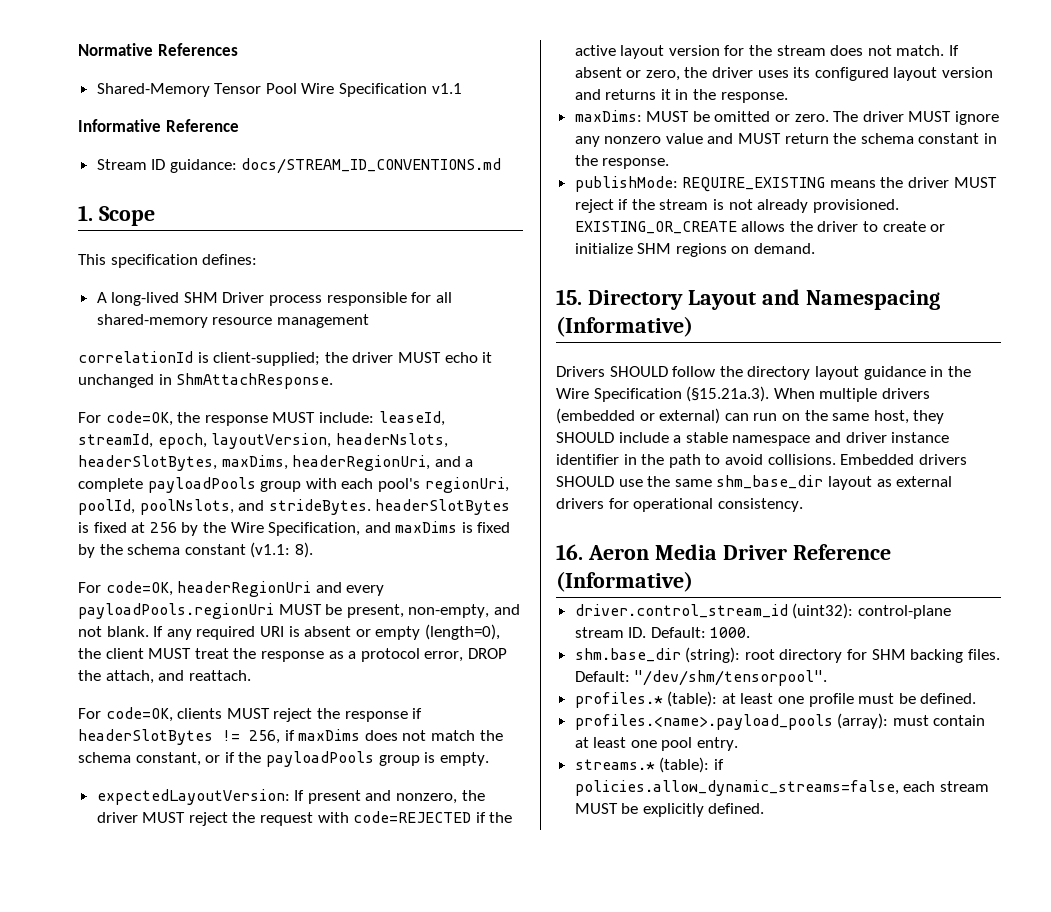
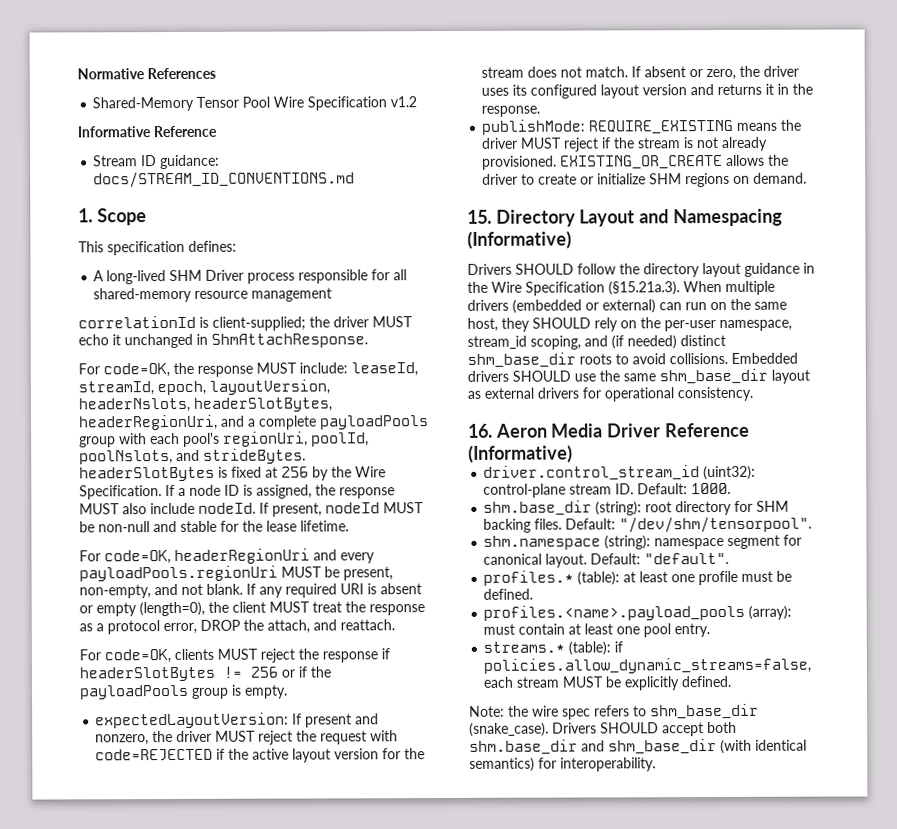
- Shared-Memory Tensor Pool Wire Specification v1.1
+ Shared-Memory Tensor Pool Wire Specification v1.2
- For code=OK, the response MUST include: leaseId, streamId, epoch, layoutVersion, headerNslots, headerSlotBytes, maxDims, headerRegionUri, and a complete payloadPools group with each pool's regionUri, poolId, poolNslots, and strideBytes. headerSlotBytes is fixed at 256 by the Wire Specification, and maxDims is fixed by the schema constant (v1.1: 8).
+ For code=OK, the response MUST include: leaseId, streamId, epoch, layoutVersion, headerNslots, headerSlotBytes, headerRegionUri, and a complete payloadPools group with each pool's regionUri, poolId, poolNslots, and strideBytes. headerSlotBytes is fixed at 256 by the Wire Specification. If a node ID is assigned, the response MUST also include nodeId. If present, nodeId MUST be non-null and stable for the lease lifetime.
- For code=OK, clients MUST reject the response if headerSlotBytes != 256, if maxDims does not match the schema constant, or if the payloadPools group is empty.
+ For code=OK, clients MUST reject the response if headerSlotBytes != 256 or if the payloadPools group is empty.
- maxDims: MUST be omitted or zero. The driver MUST ignore any nonzero value and MUST return the schema constant in the response.
- Drivers SHOULD follow the directory layout guidance in the Wire Specification (§15.21a.3). When multiple drivers (embedded or external) can run on the same host, they SHOULD include a stable namespace and driver instance identifier in the path to avoid collisions.
+ Drivers SHOULD follow the directory layout guidance in the Wire Specification (§15.21a.3). When multiple drivers (embedded or external) can run on the same host, they SHOULD rely on the per-user namespace, stream_id scoping, and (if needed) distinct shm_base_dir roots to avoid collisions.
+ shm.namespace (string): namespace segment for canonical layout. Default: "default".
+ Note: the wire spec refers to shm_base_dir (snake_case). Drivers SHOULD accept both shm.base_dir and shm_base_dir (with identical semantics) for interoperability.

